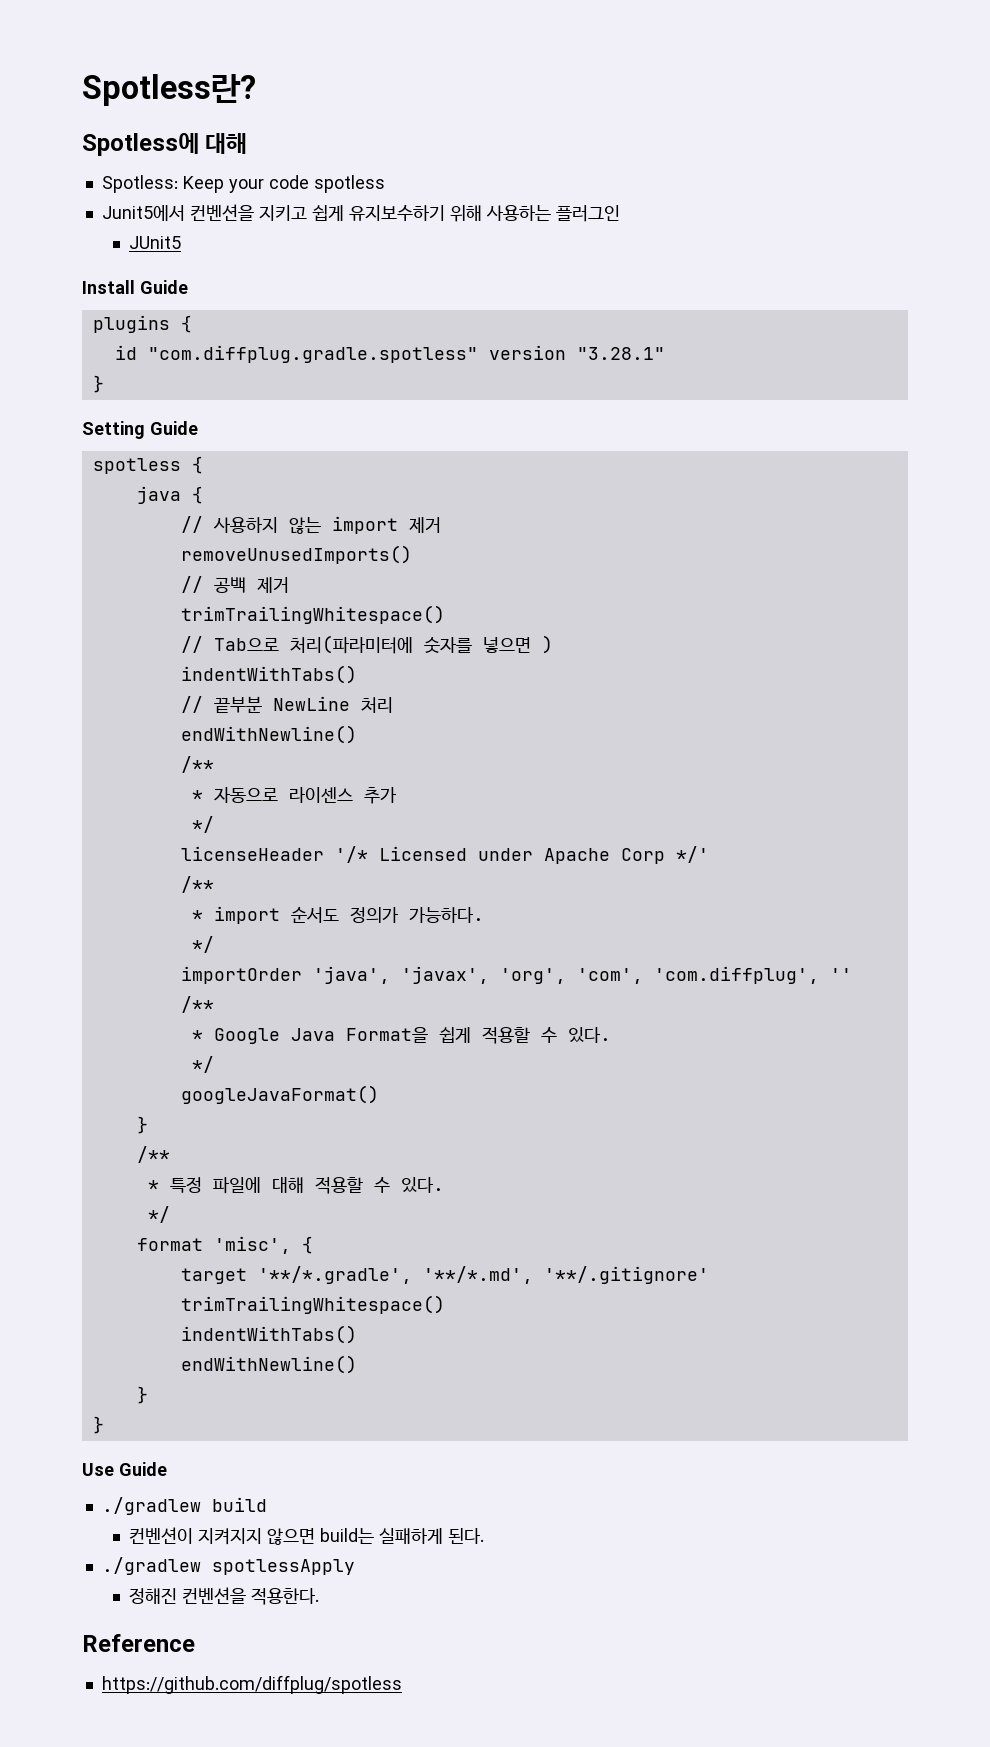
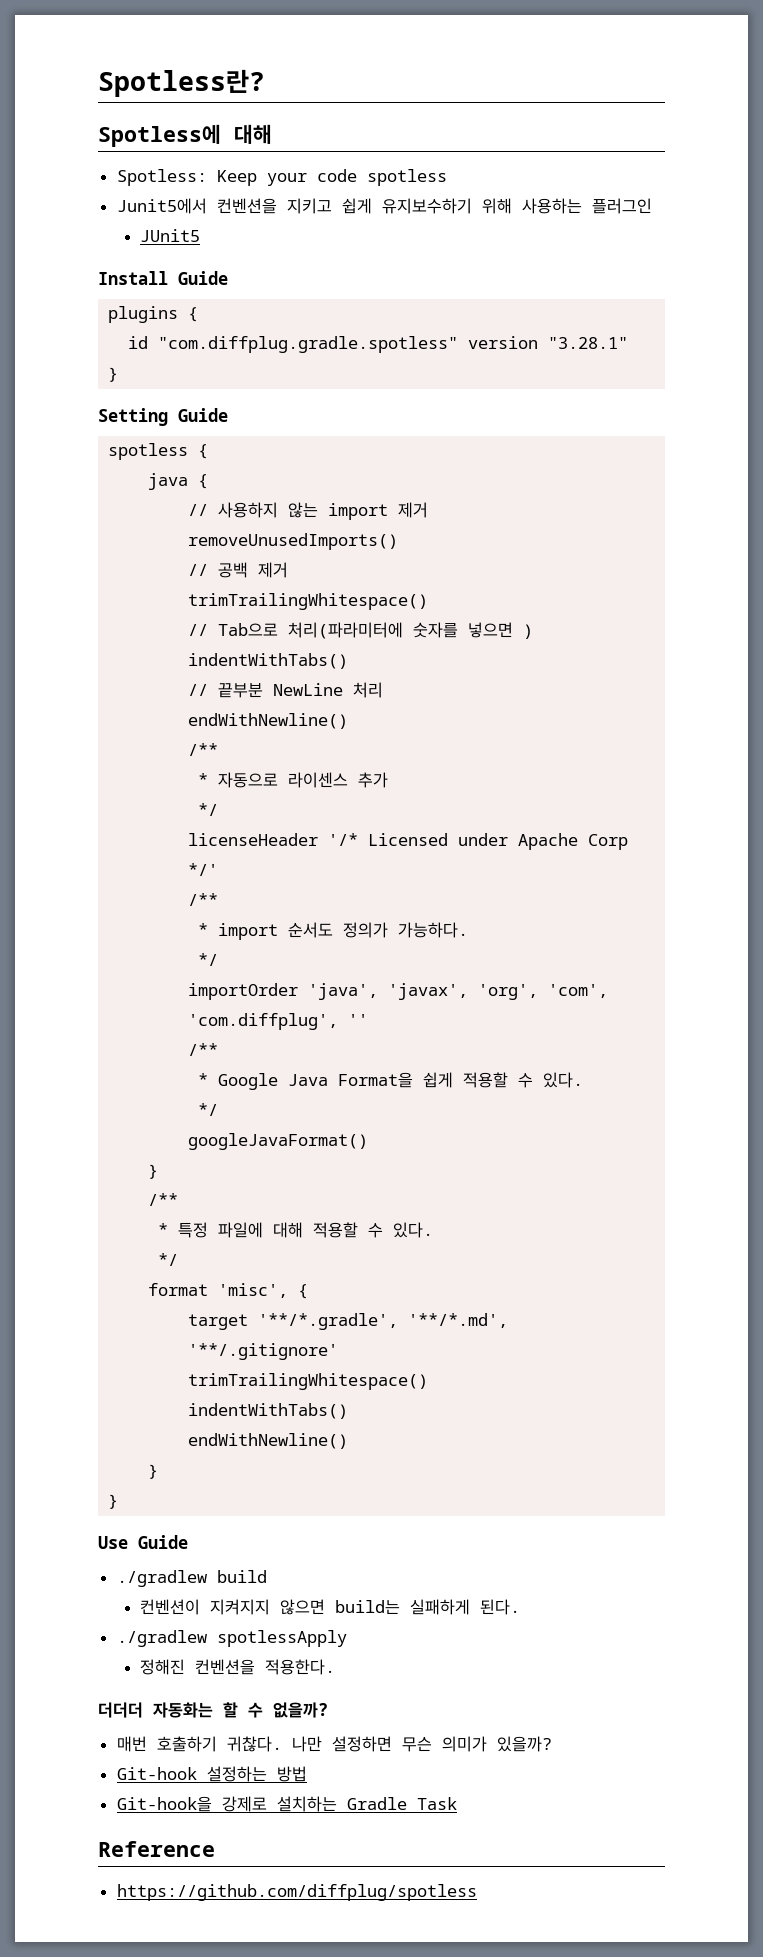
+ 더더더 자동화는 할 수 없을까?
+ 매번 호출하기 귀찮다. 나만 설정하면 무슨 의미가 있을까?
+ Git-hook 설정하는 방법
+ Git-hook을 강제로 설치하는 Gradle Task

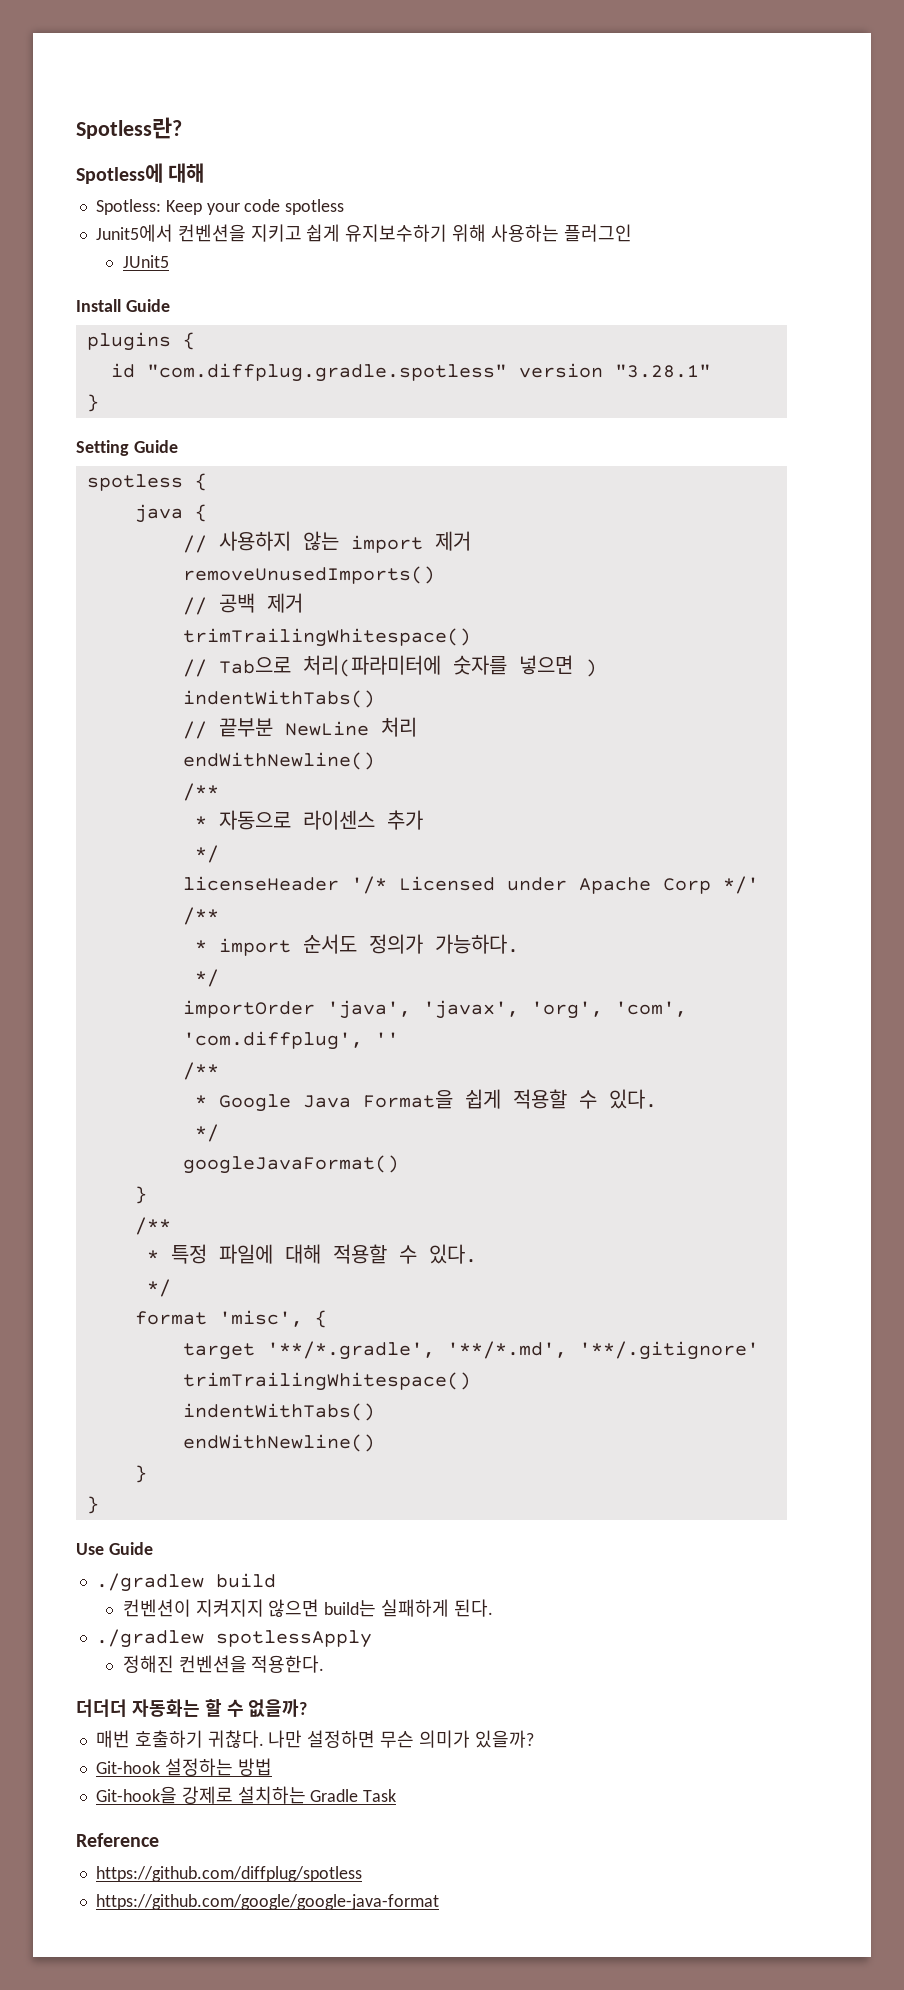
+ https://github.com/google/google-java-format

